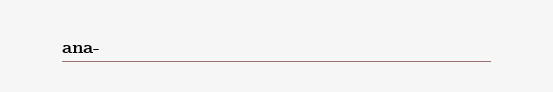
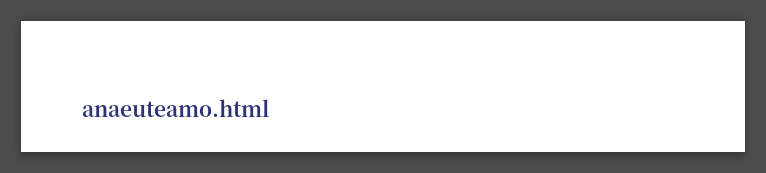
- ana-
+ anaeuteamo.html

